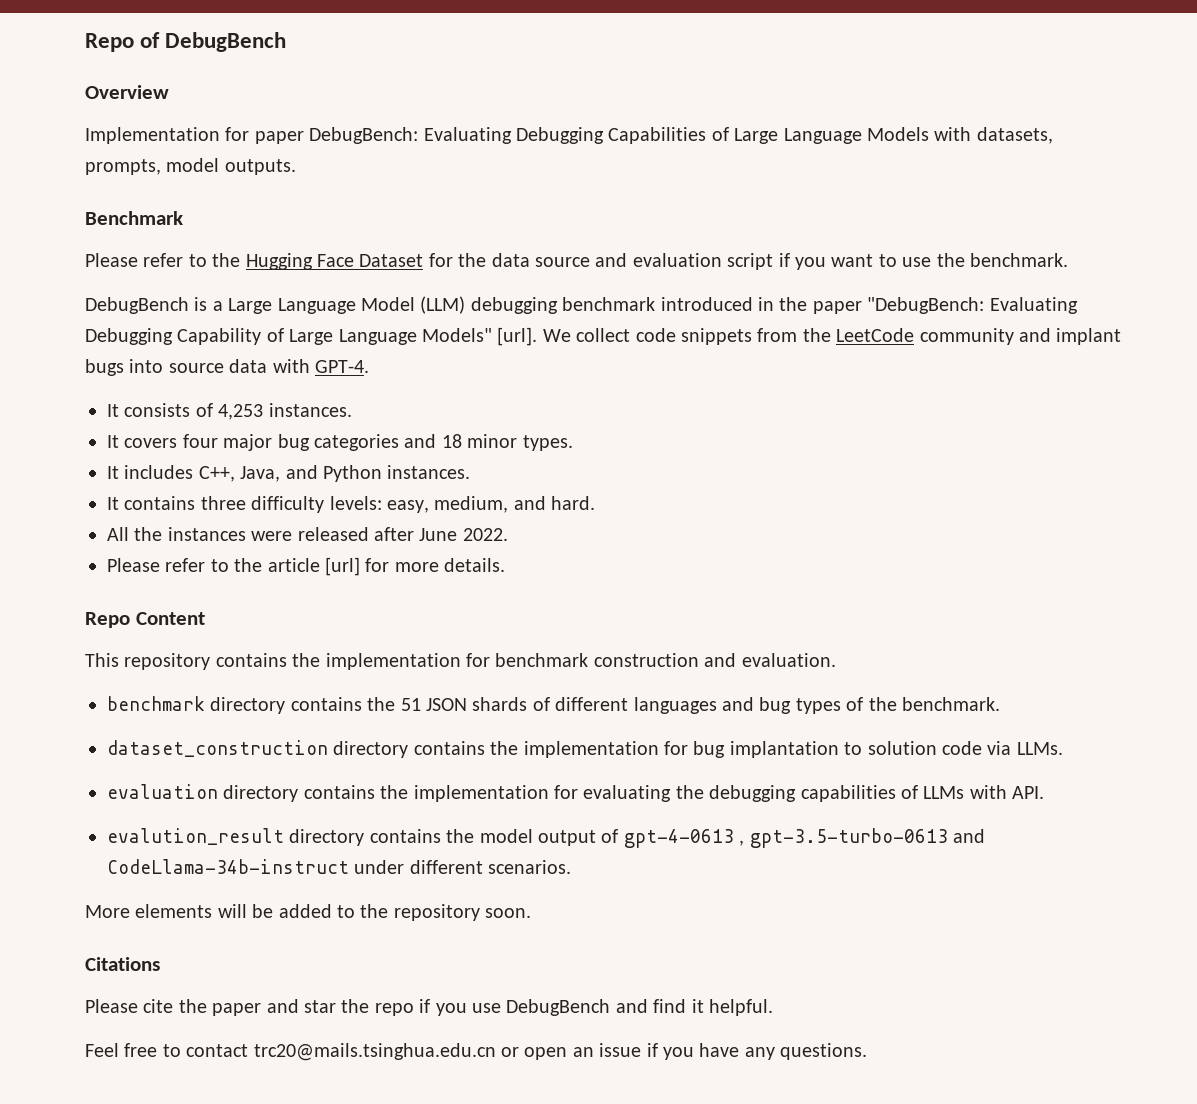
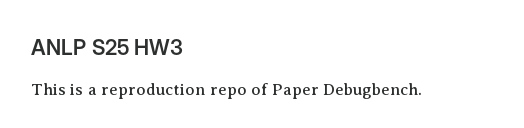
- Repo of DebugBench
- Overview
- Implementation for paper DebugBench: Evaluating Debugging Capabilities of Large Language Models with datasets, prompts, model outputs.
- Benchmark
- Please refer to the Hugging Face Dataset for the data source and evaluation script if you want to use the benchmark.
- DebugBench is a Large Language Model (LLM) debugging benchmark introduced in the paper "DebugBench: Evaluating Debugging Capability of Large Language Models" [url]. We collect code snippets from the LeetCode community and implant bugs into source data with GPT-4.
- It consists of 4,253 instances.
- It covers four major bug categories and 18 minor types.
- It includes C++, Java, and Python instances.
- It contains three difficulty levels: easy, medium, and hard.
- All the instances were released after June 2022.
- Please refer to the article [url] for more details.
- Repo Content
- This repository contains the implementation for benchmark construction and evaluation.
- benchmark directory contains the 51 JSON shards of different languages and bug types of the benchmark.
- dataset_construction directory contains the implementation for bug implantation to solution code via LLMs.
- evaluation directory contains the implementation for evaluating the debugging capabilities of LLMs with API.
- evalution_result directory contains the model output of gpt-4-0613 , gpt-3.5-turbo-0613 and CodeLlama-34b-instruct under different scenarios.
- More elements will be added to the repository soon.
- Citations
- Please cite the paper and star the repo if you use DebugBench and find it helpful.
- Feel free to contact trc20@mails.tsinghua.edu.cn or open an issue if you have any questions.
+ ANLP S25 HW3
+ This is a reproduction repo of Paper Debugbench.

